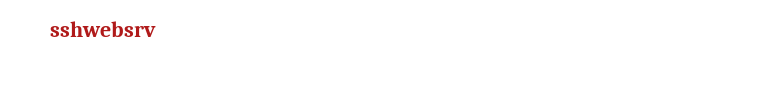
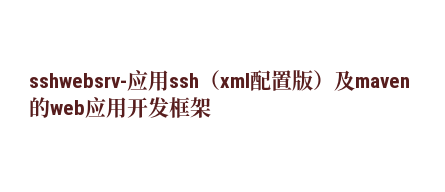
- sshwebsrv
+ sshwebsrv-应用ssh（xml配置版）及maven的web应用开发框架

